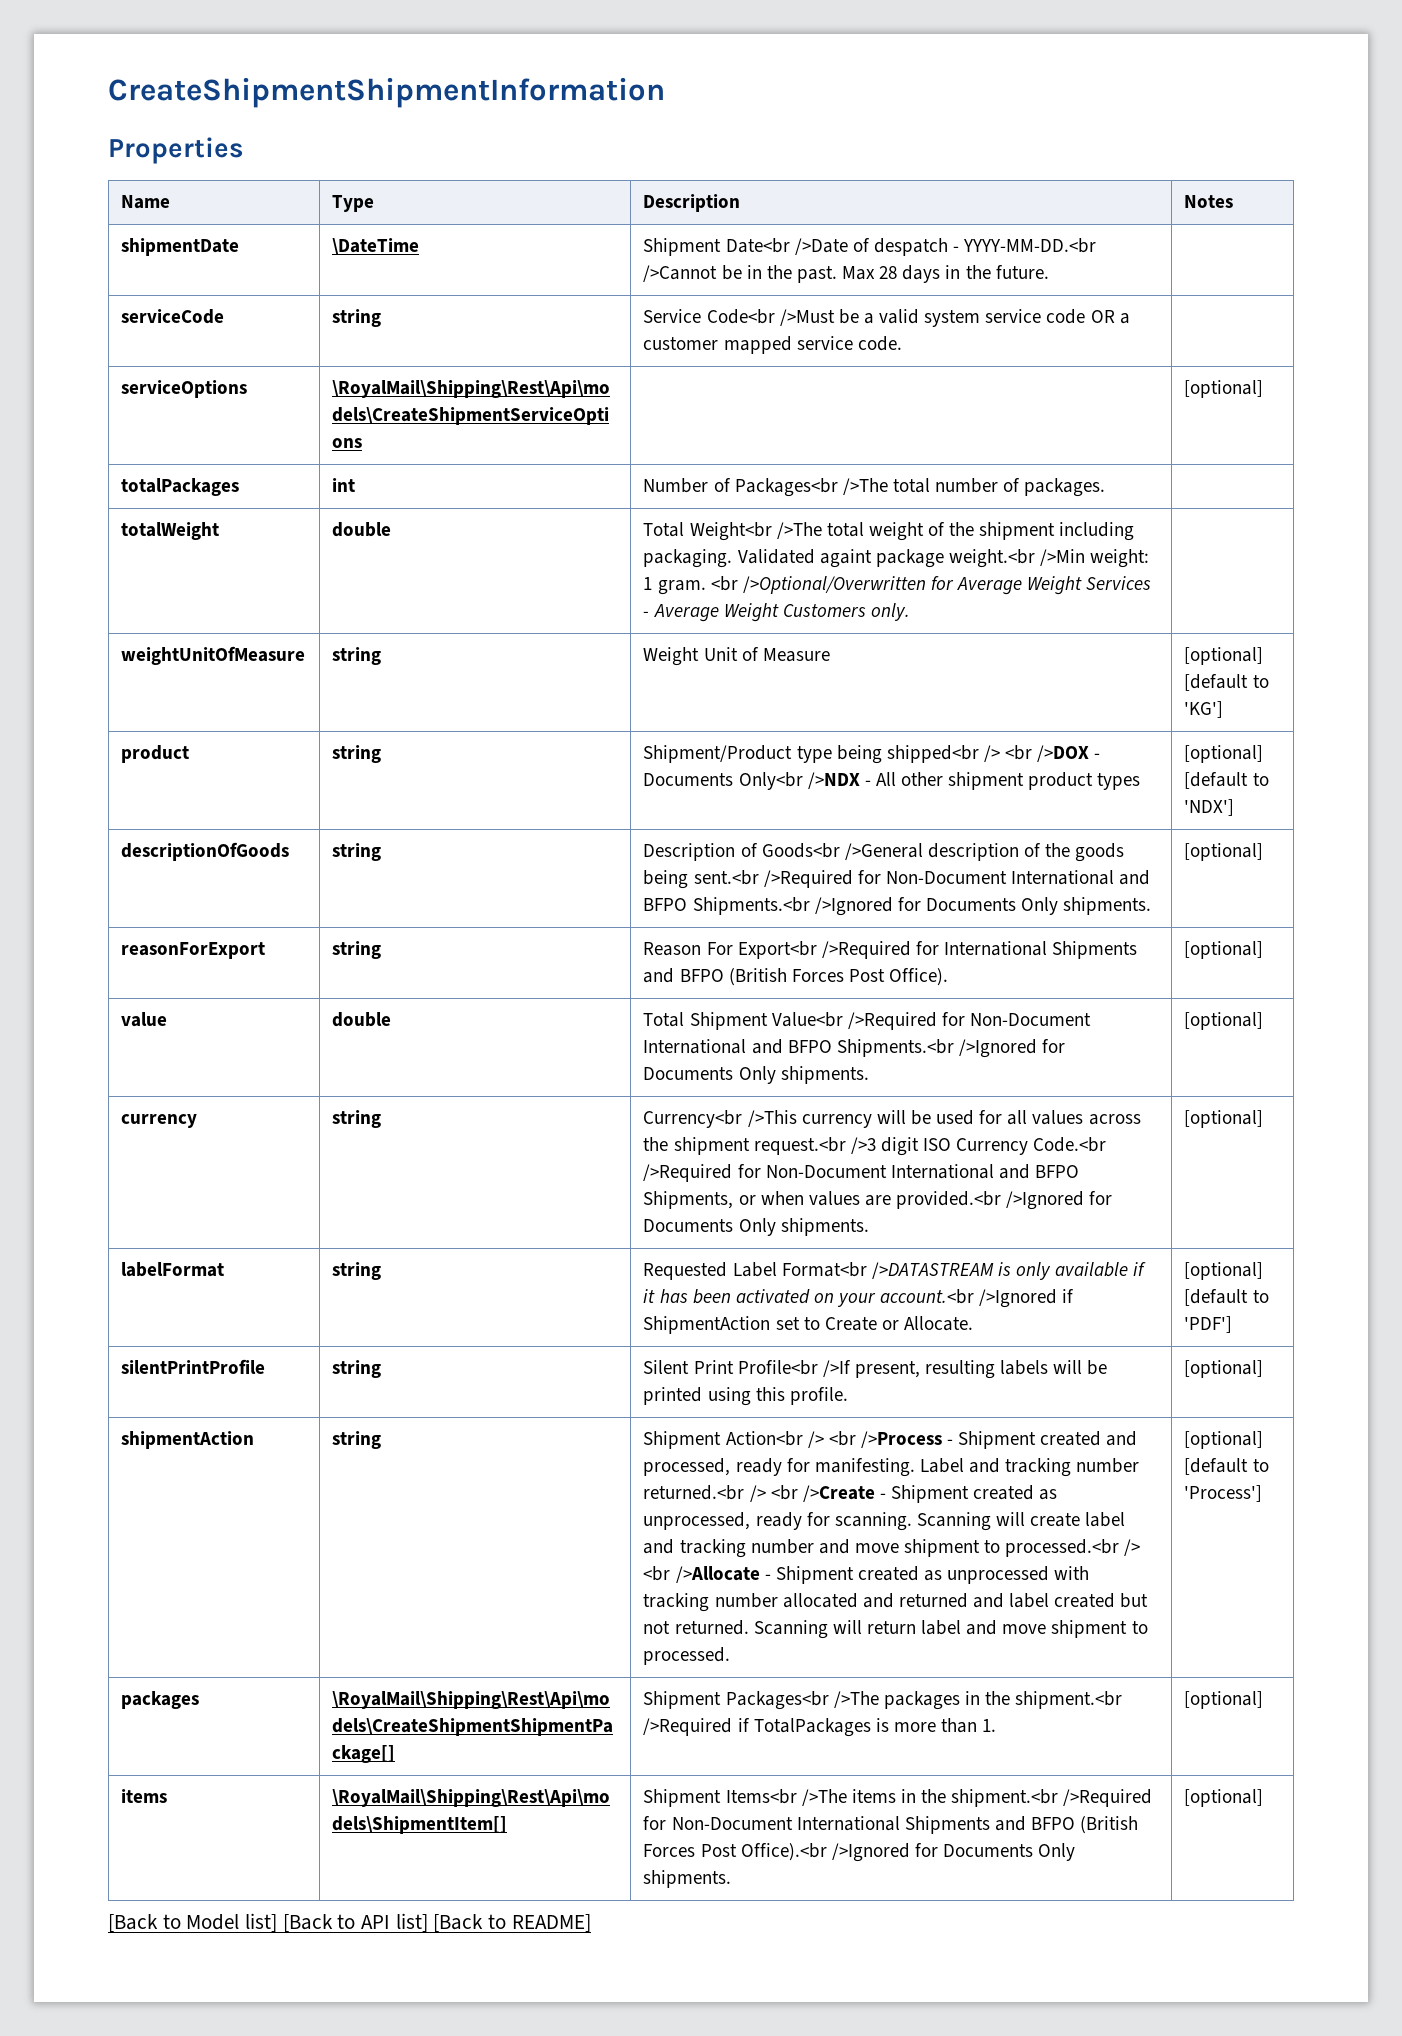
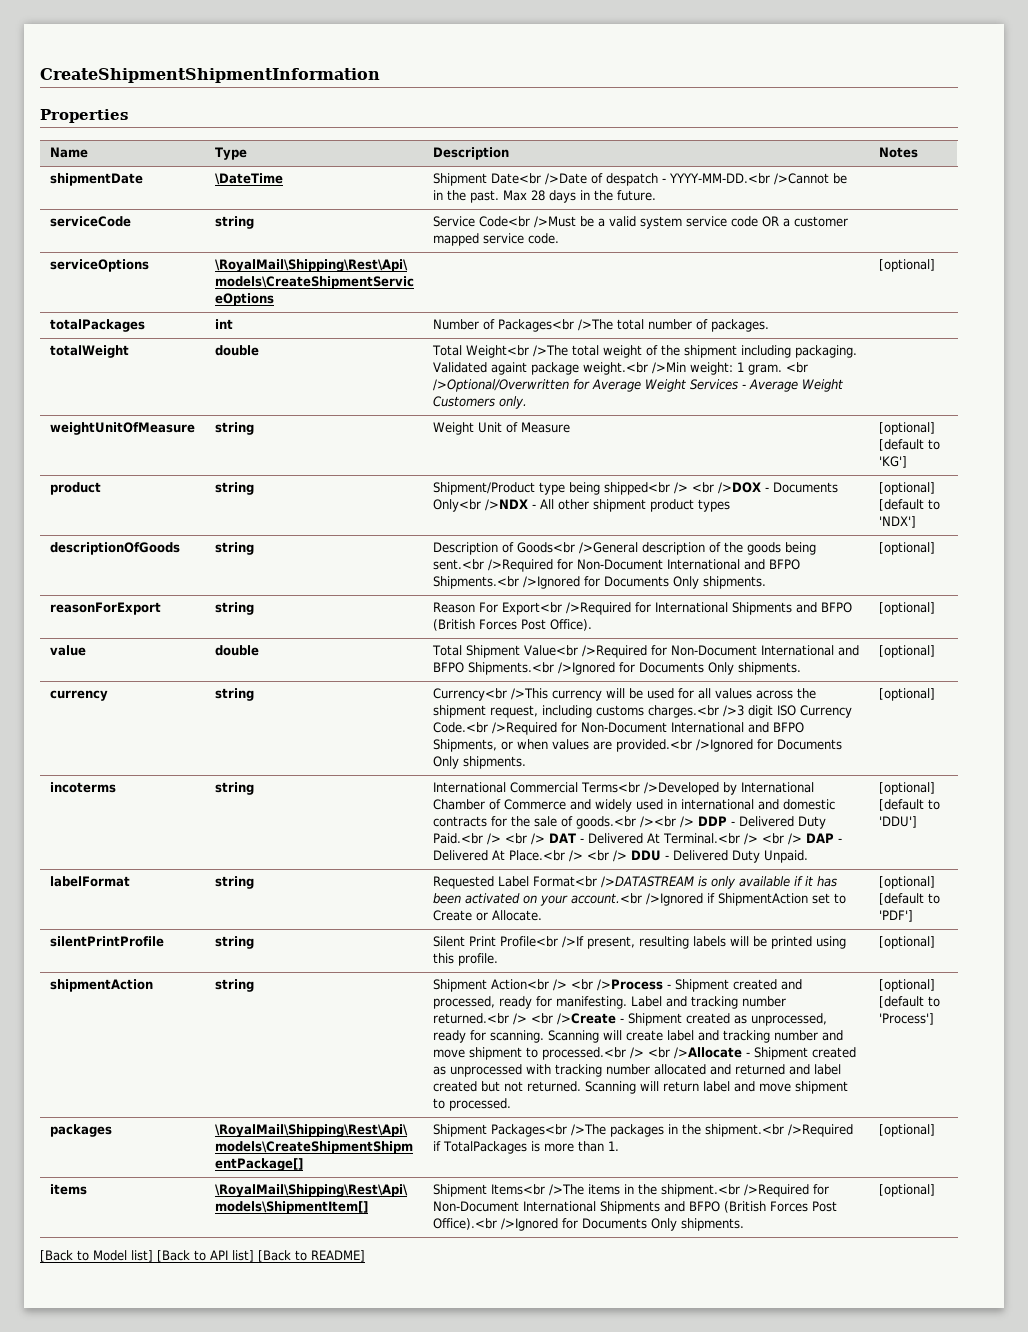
- Currency<br />This currency will be used for all values across the shipment request.<br />3 digit ISO Currency Code.<br />Required for Non-Document International and BFPO Shipments, or when values are provided.<br />Ignored for Documents Only shipments.
+ Currency<br />This currency will be used for all values across the shipment request, including customs charges.<br />3 digit ISO Currency Code.<br />Required for Non-Document International and BFPO Shipments, or when values are provided.<br />Ignored for Documents Only shipments.
+ incoterms | string | International Commercial Terms<br />Developed by International Chamber of Commerce and widely used in international and domestic contracts for the sale of goods.<br /><br /> DDP - Delivered Duty Paid.<br /> <br /> DAT - Delivered At Terminal.<br /> <br /> DAP - Delivered At Place.<br /> <br /> DDU - Delivered Duty Unpaid. | [optional] [default to 'DDU']

